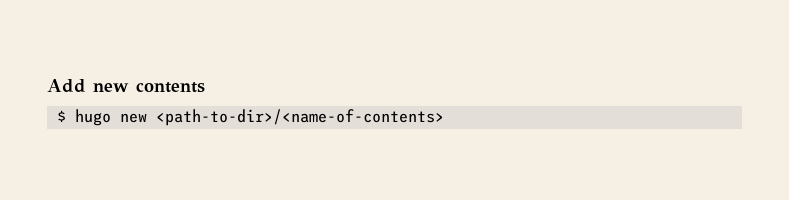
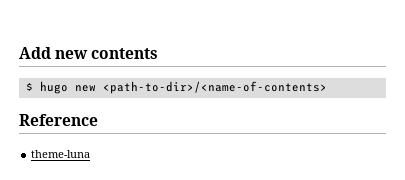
+ Reference
+ theme-luna

